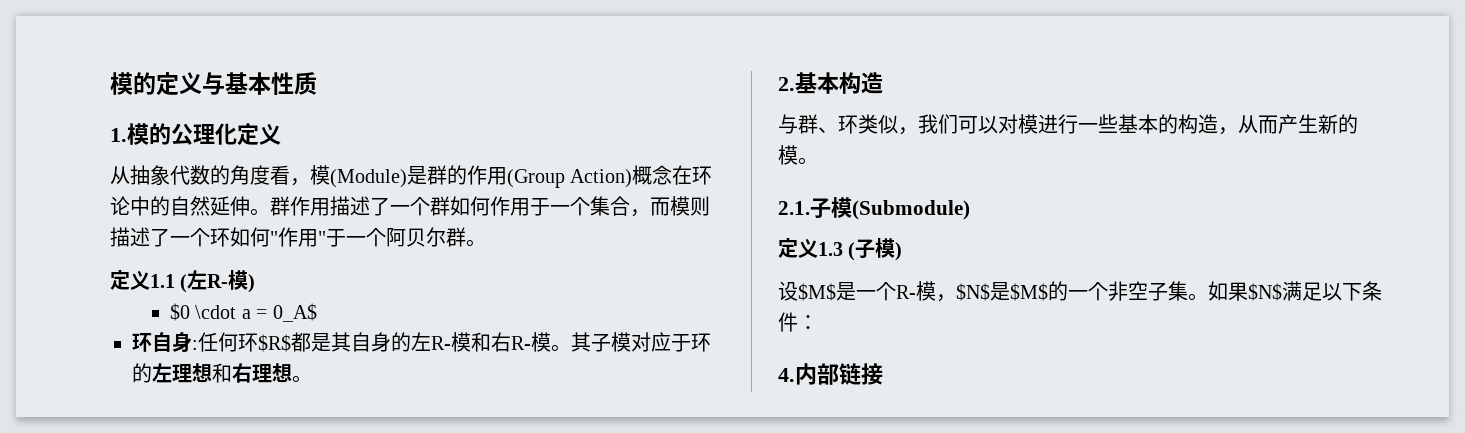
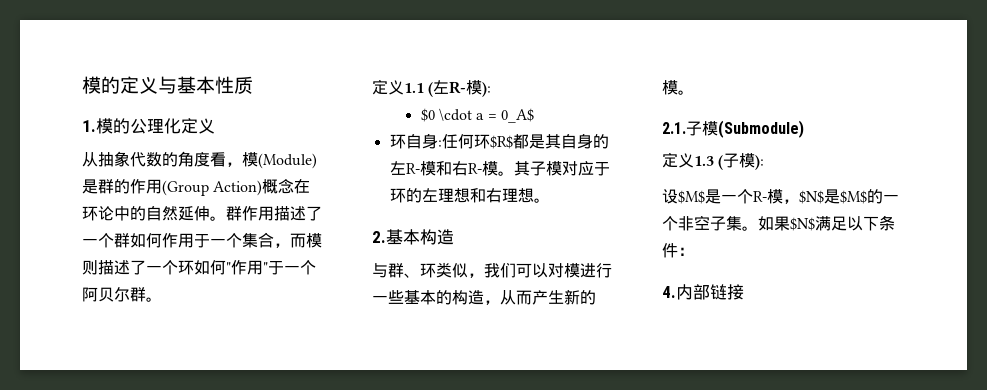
- 定义1.1 (左R-模)
+ 定义1.1 (左R-模):
- 定义1.3 (子模)
+ 定义1.3 (子模):

